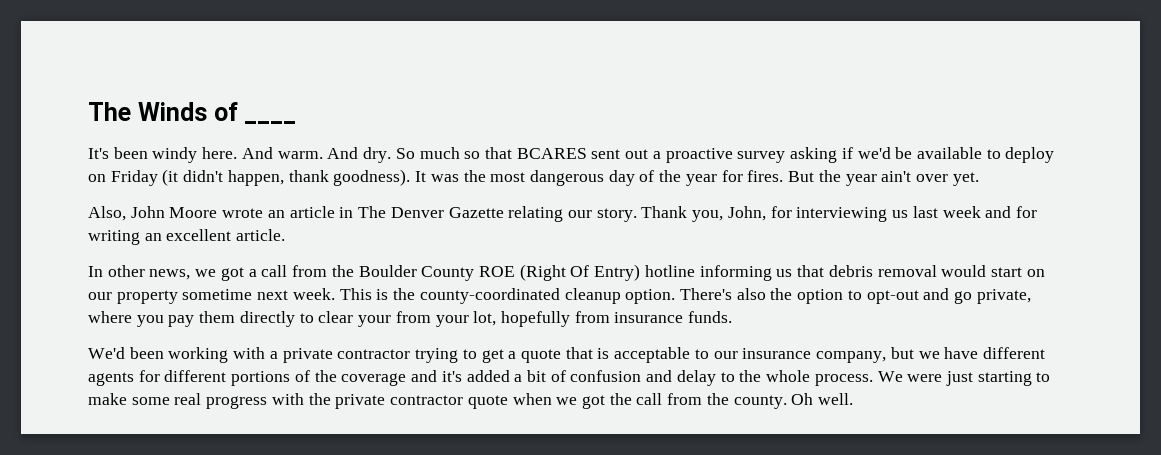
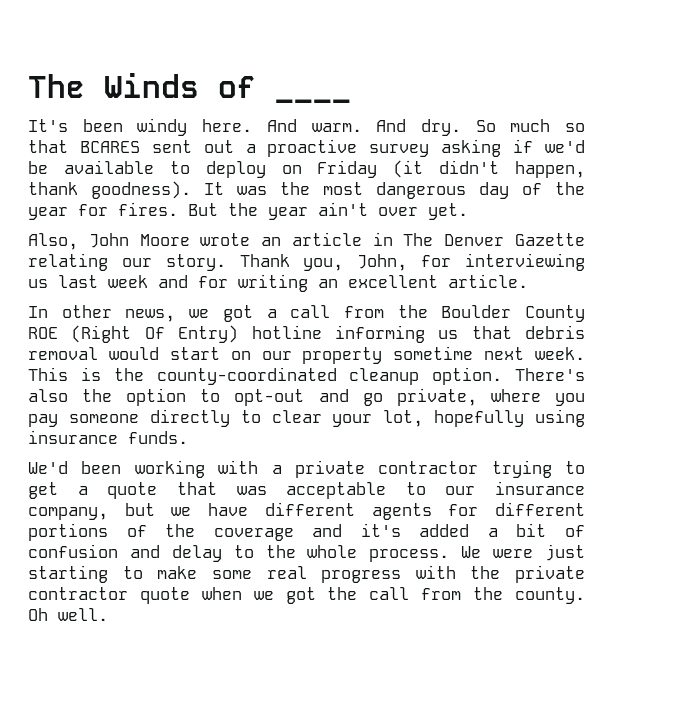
- There's also the option to opt-out and go private, where you pay them directly to clear your from your lot, hopefully from insurance funds.
+ There's also the option to opt-out and go private, where you pay someone directly to clear your lot, hopefully using insurance funds.
- We'd been working with a private contractor trying to get a quote that is acceptable to our insurance company, but we have different agents for different portions of the coverage and it's added a bit of confusion and delay to the whole process.
+ We'd been working with a private contractor trying to get a quote that was acceptable to our insurance company, but we have different agents for different portions of the coverage and it's added a bit of confusion and delay to the whole process.

